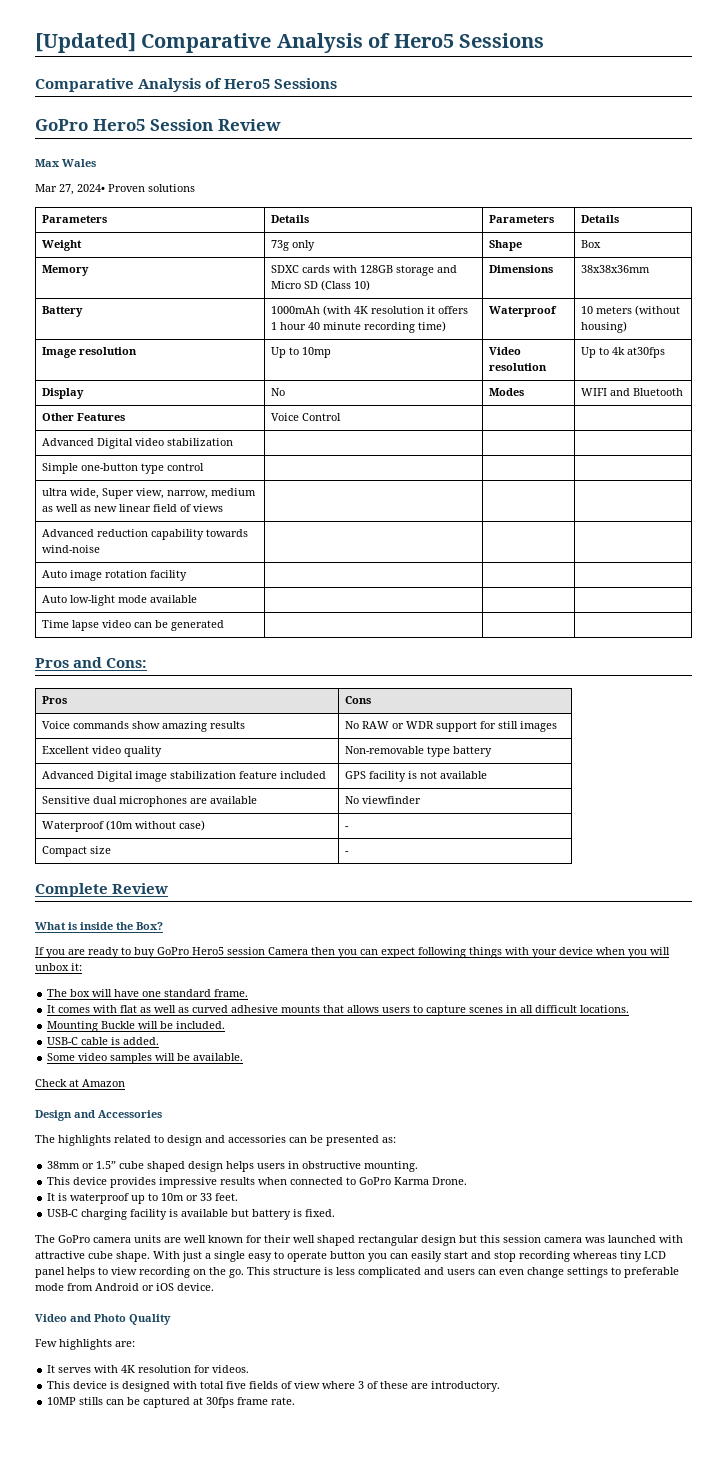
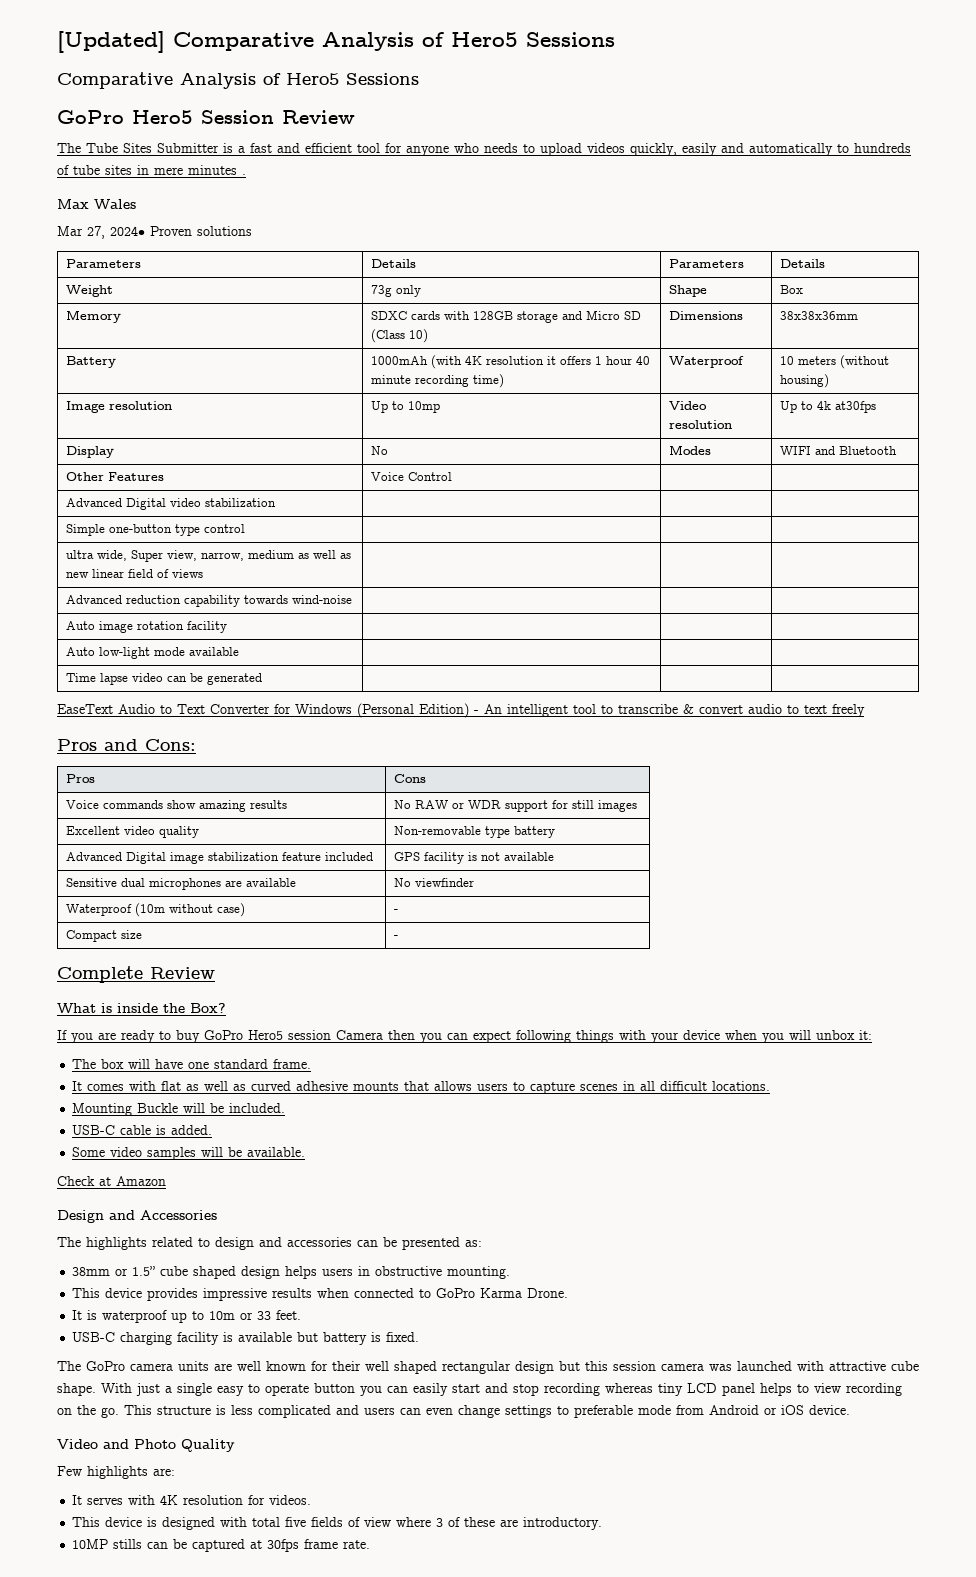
+ The Tube Sites Submitter is a fast and efficient tool for anyone who needs to upload videos quickly, easily and automatically to hundreds of tube sites in mere minutes .
+ EaseText Audio to Text Converter for Windows (Personal Edition) - An intelligent tool to transcribe & convert audio to text freely

